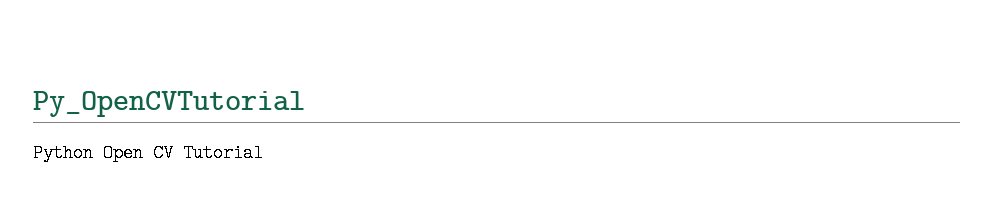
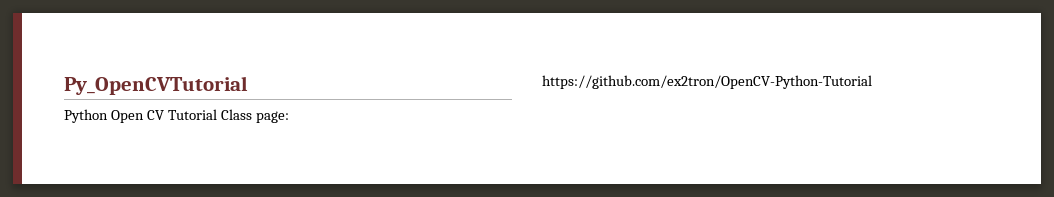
- Python Open CV Tutorial
+ Python Open CV Tutorial Class page: https://github.com/ex2tron/OpenCV-Python-Tutorial

